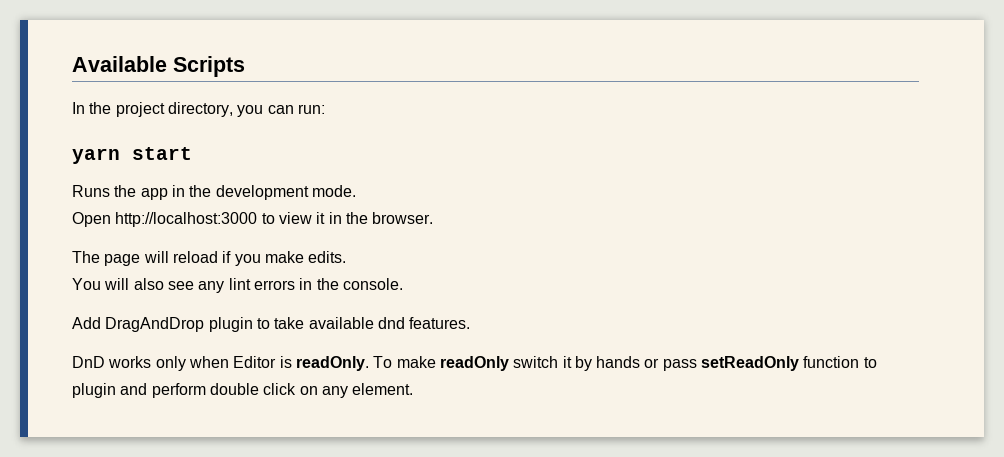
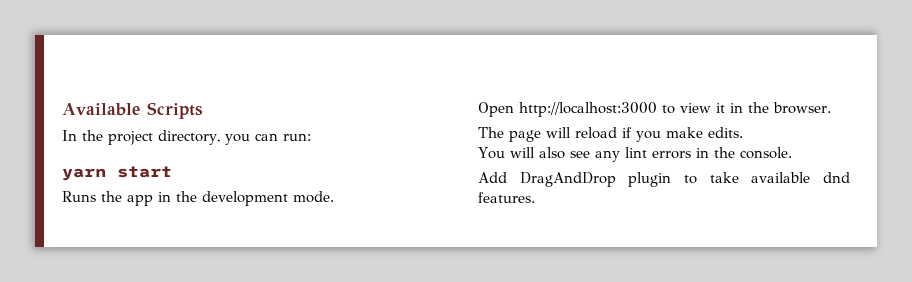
- DnD works only when Editor is readOnly. To make readOnly switch it by hands or pass setReadOnly function to plugin and perform double click on any element.

